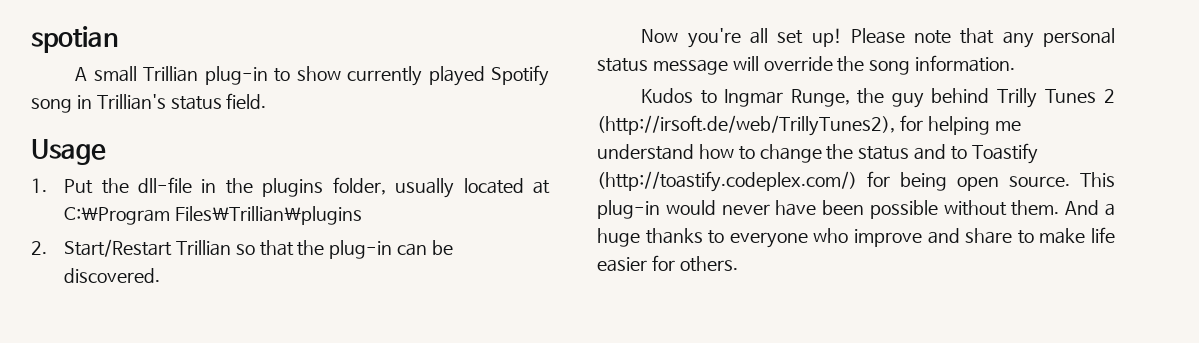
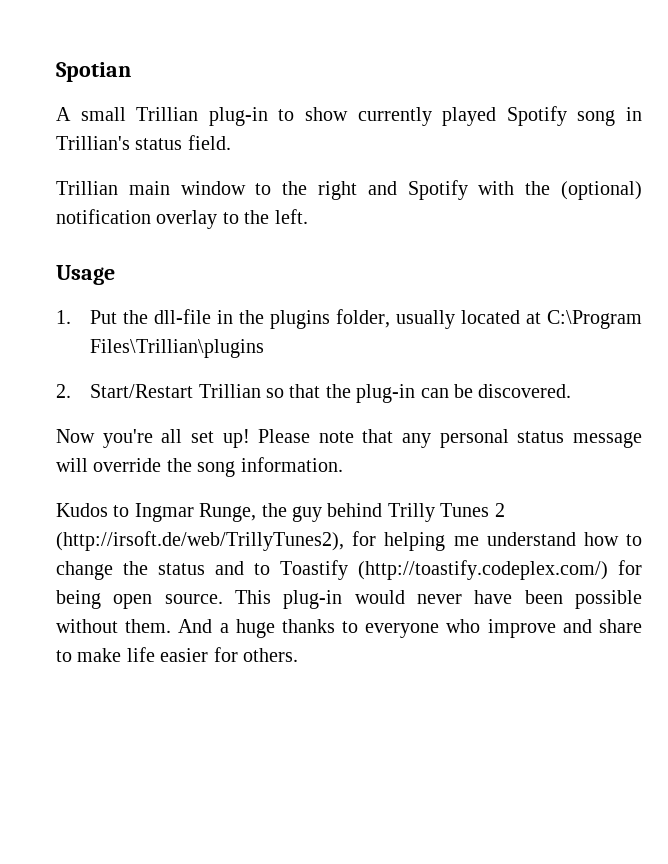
- spotian
+ Spotian
+ Trillian main window to the right and Spotify with the (optional) notification overlay to the left.

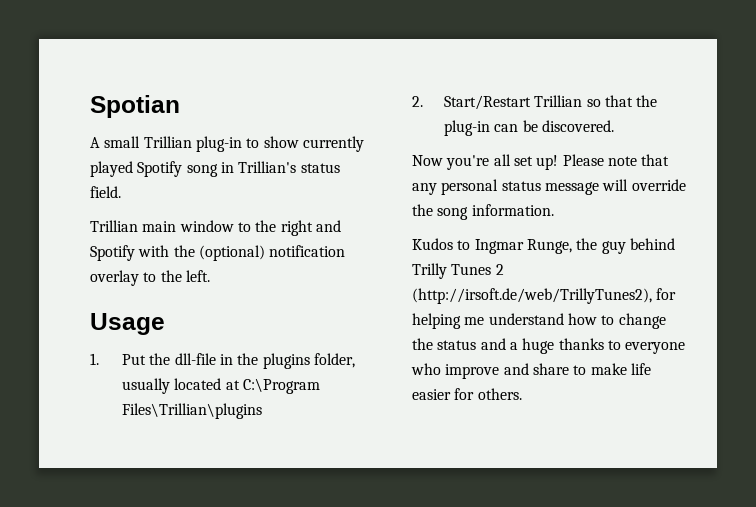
- Kudos to Ingmar Runge, the guy behind Trilly Tunes 2 (http://irsoft.de/web/TrillyTunes2), for helping me understand how to change the status and to Toastify (http://toastify.codeplex.com/) for being open source. This plug-in would never have been possible without them. And a huge thanks to everyone who improve and share to make life easier for others.
+ Kudos to Ingmar Runge, the guy behind Trilly Tunes 2 (http://irsoft.de/web/TrillyTunes2), for helping me understand how to change the status and a huge thanks to everyone who improve and share to make life easier for others.

